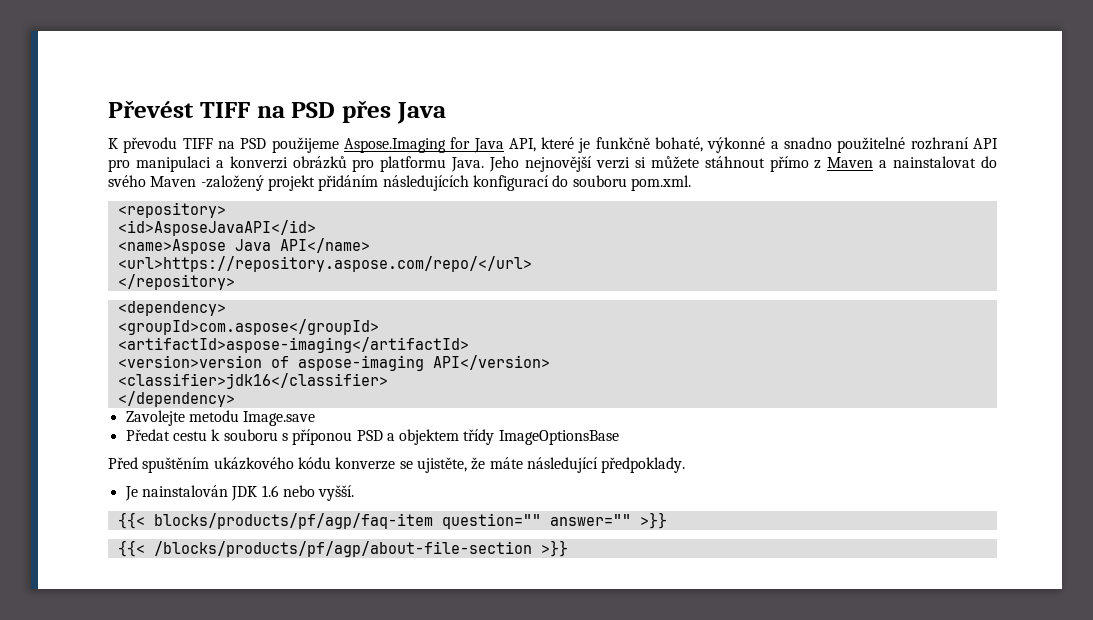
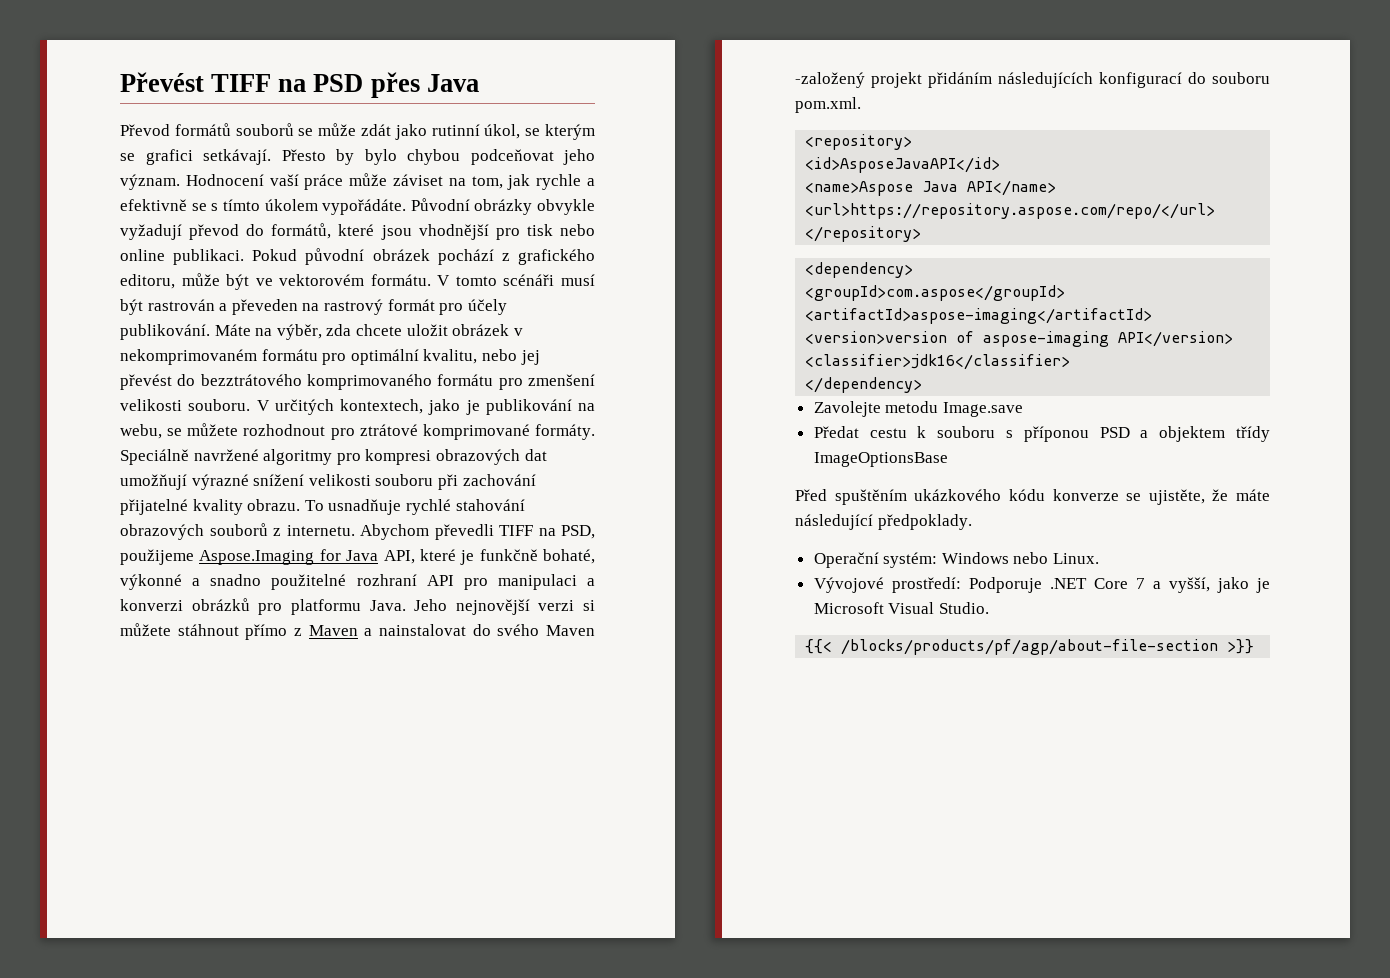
- K převodu TIFF na PSD použijeme Aspose.Imaging for Java API, které je funkčně bohaté, výkonné a snadno použitelné rozhraní API pro manipulaci a konverzi obrázků pro platformu Java.
+ Převod formátů souborů se může zdát jako rutinní úkol, se kterým se grafici setkávají. Přesto by bylo chybou podceňovat jeho význam. Hodnocení vaší práce může záviset na tom, jak rychle a efektivně se s tímto úkolem vypořádáte. Původní obrázky obvykle vyžadují převod do formátů, které jsou vhodnější pro tisk nebo online publikaci. Pokud původní obrázek pochází z grafického editoru, může být ve vektorovém formátu. V tomto scénáři musí být rastrován a převeden na rastrový formát pro účely publikování. Máte na výběr, zda chcete uložit obrázek v nekomprimovaném formátu pro optimální kvalitu, nebo jej převést do bezztrátového komprimovaného formátu pro zmenšení velikosti souboru. V určitých kontextech, jako je publikování na webu, se můžete rozhodnout pro ztrátové komprimované formáty. Speciálně navržené algoritmy pro kompresi obrazových dat umožňují výrazné snížení velikosti souboru při zachování přijatelné kvality obrazu. To usnadňuje rychlé stahování obrazových souborů z internetu. Abychom převedli TIFF na PSD, použijeme Aspose.Imaging for Java API, které je funkčně bohaté, výkonné a snadno použitelné rozhraní API pro manipulaci a konverzi obrázků pro platformu Java.
- Je nainstalován JDK 1.6 nebo vyšší.
- {{< blocks/products/pf/agp/faq-item question="" answer="" >}}
+ Operační systém: Windows nebo Linux.
+ Vývojové prostředí: Podporuje .NET Core 7 a vyšší, jako je Microsoft Visual Studio.

